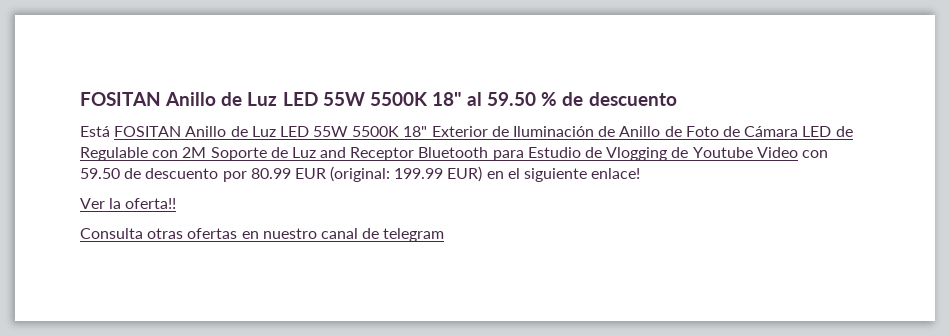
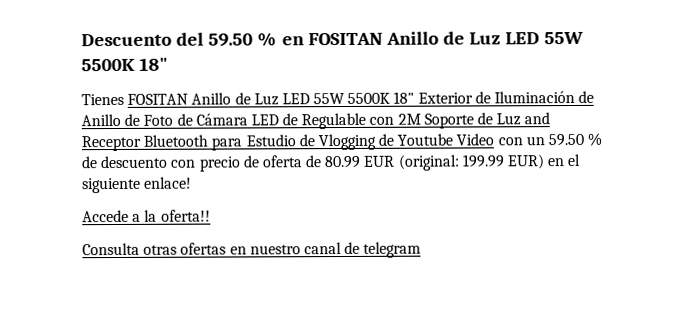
- FOSITAN Anillo de Luz LED 55W 5500K 18" al 59.50 % de descuento
- Está FOSITAN Anillo de Luz LED 55W 5500K 18" Exterior de Iluminación de Anillo de Foto de Cámara LED de Regulable con 2M Soporte de Luz and Receptor Bluetooth para Estudio de Vlogging de Youtube Video con 59.50 de descuento por 80.99 EUR (original: 199.99 EUR) en el siguiente enlace!
+ Descuento del 59.50 % en FOSITAN Anillo de Luz LED 55W 5500K 18"
+ Tienes FOSITAN Anillo de Luz LED 55W 5500K 18" Exterior de Iluminación de Anillo de Foto de Cámara LED de Regulable con 2M Soporte de Luz and Receptor Bluetooth para Estudio de Vlogging de Youtube Video con un 59.50 % de descuento con precio de oferta de 80.99 EUR (original: 199.99 EUR) en el siguiente enlace!
- Ver la oferta!!
+ Accede a la oferta!!

